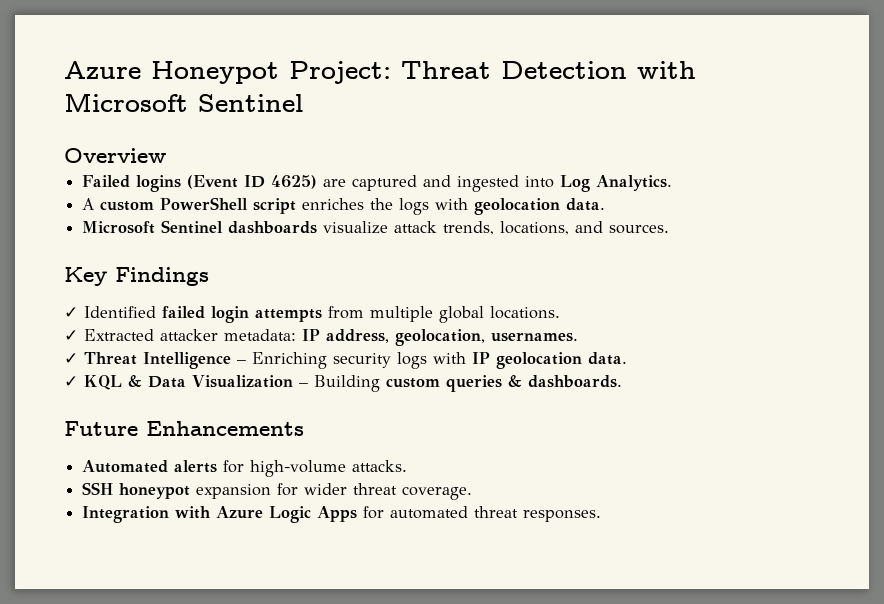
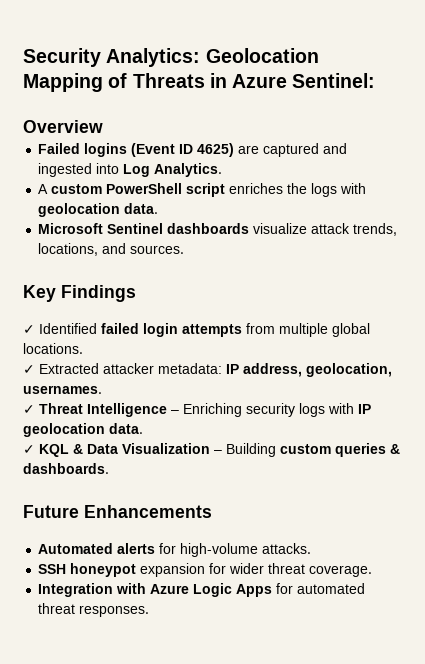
- Azure Honeypot Project: Threat Detection with Microsoft Sentinel
+ Security Analytics: Geolocation Mapping of Threats in Azure Sentinel:

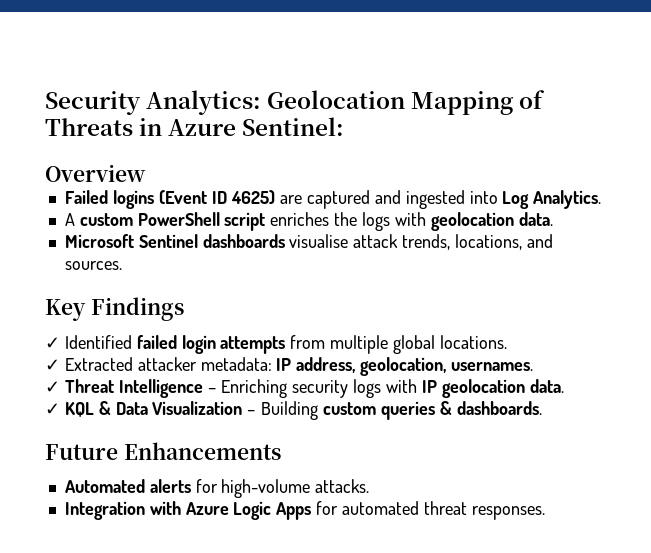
- Microsoft Sentinel dashboards visualize attack trends, locations, and sources.
+ Microsoft Sentinel dashboards visualise attack trends, locations, and sources.
- SSH honeypot expansion for wider threat coverage.

